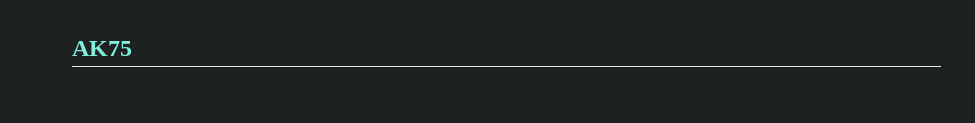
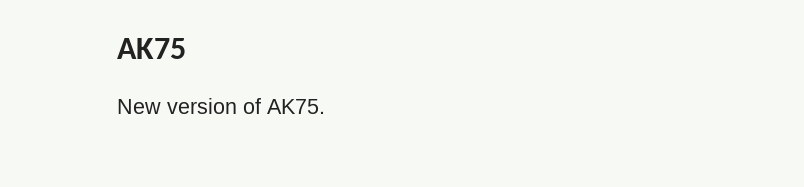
+ New version of AK75.

